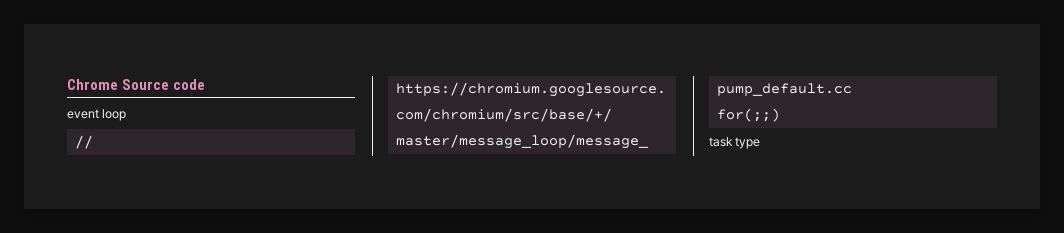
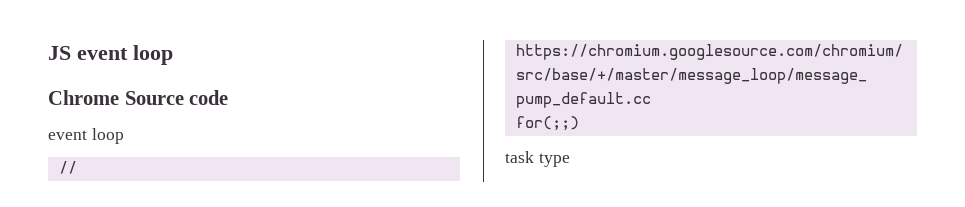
+ JS event loop

